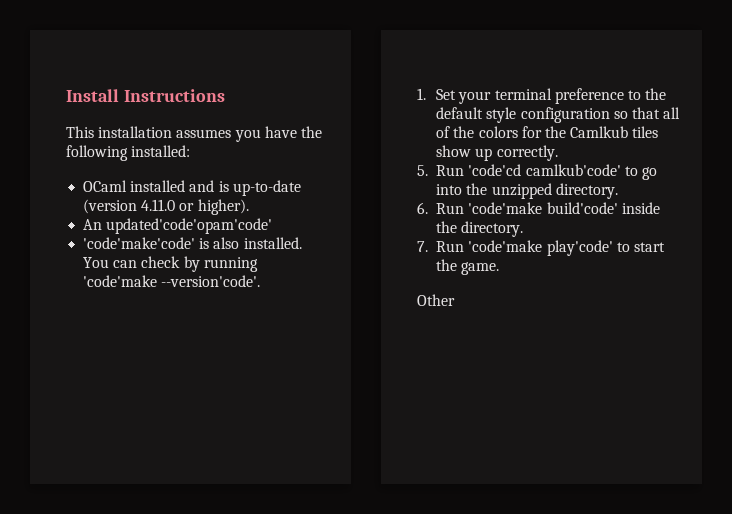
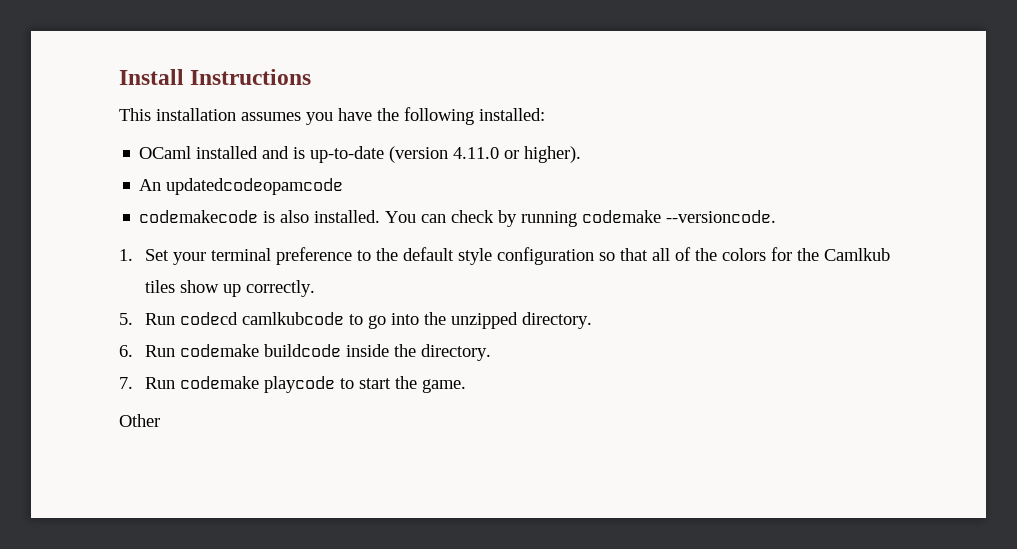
- An updated'code'opam'code'
- 'code'make'code' is also installed.
+ An updatedcodeopamcode
+ codemakecode is also installed.
- You can check by running 'code'make --version'code'.
+ You can check by running codemake --versioncode.
- 5. Run 'code'cd camlkub'code' to go into the unzipped directory.
+ 5. Run codecd camlkubcode to go into the unzipped directory.
- 6. Run 'code'make build'code' inside the directory.
+ 6. Run codemake buildcode inside the directory.
- 7. Run 'code'make play'code' to start the game.
+ 7. Run codemake playcode to start the game.

